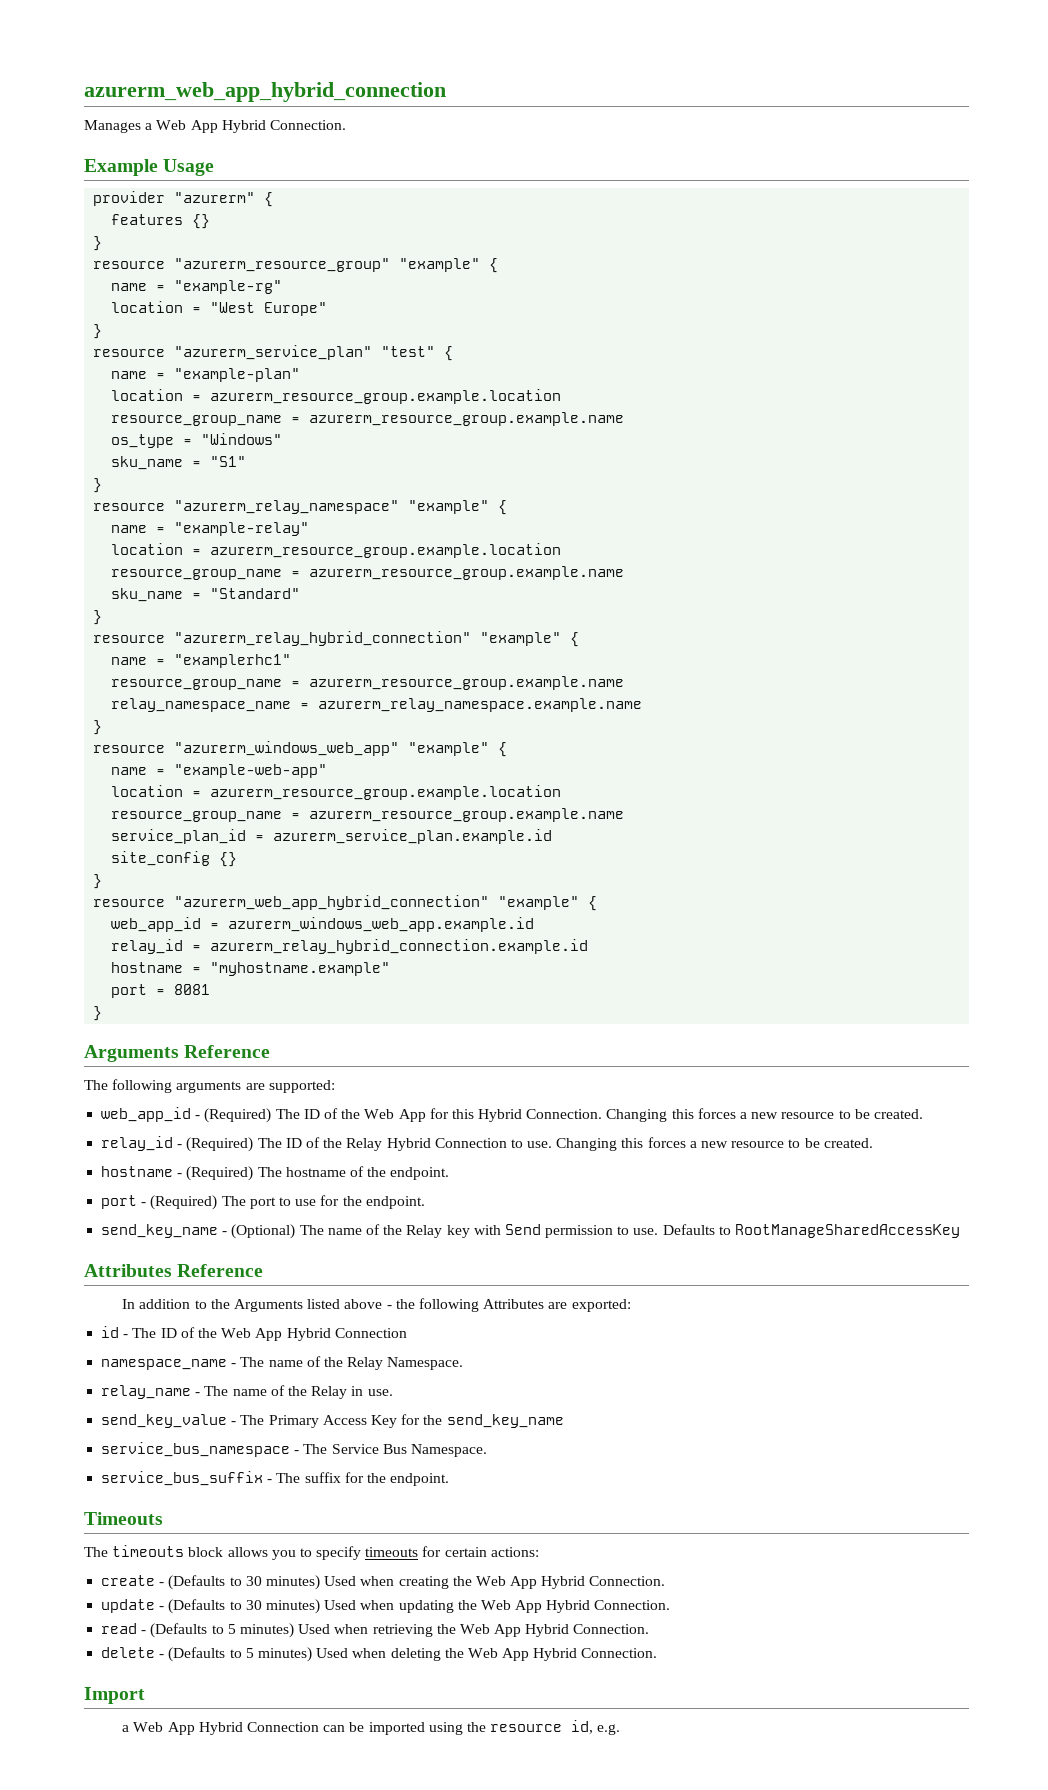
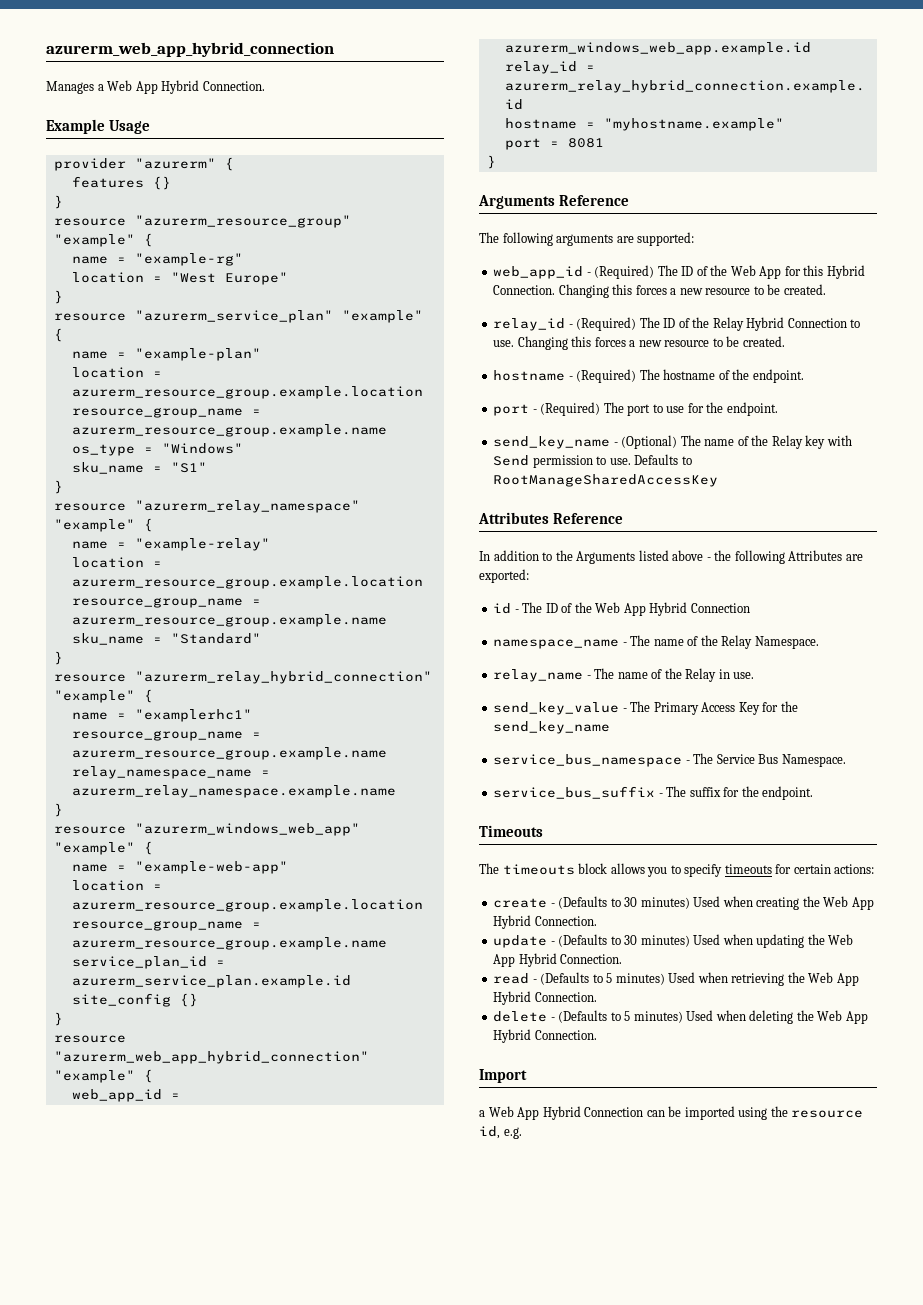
- resource "azurerm_service_plan" "test" {
+ resource "azurerm_service_plan" "example" {

